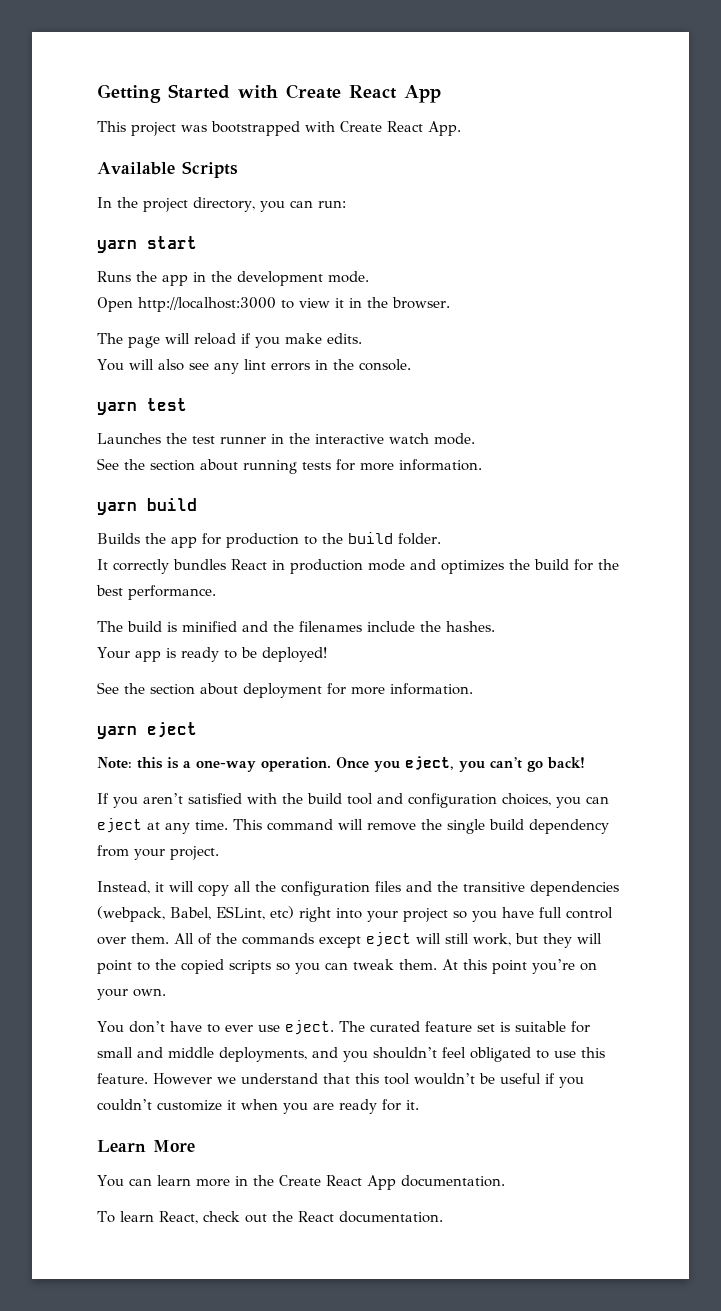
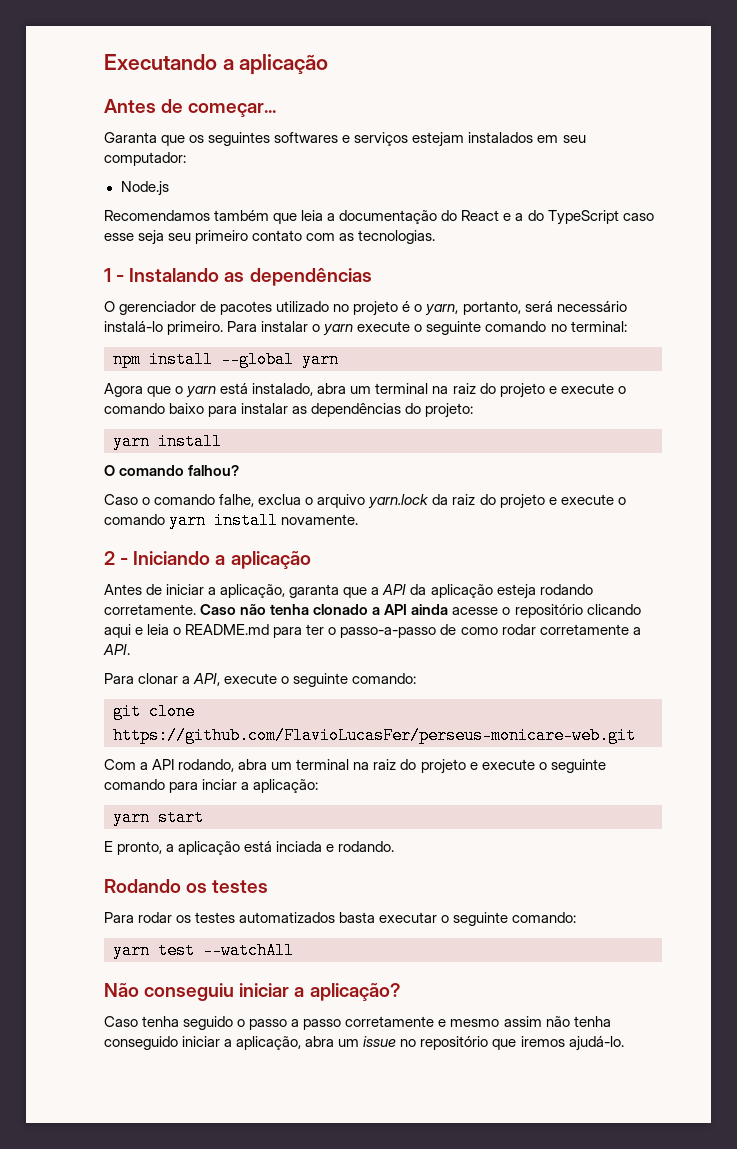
- Getting Started with Create React App
- This project was bootstrapped with Create React App.
- Available Scripts
- In the project directory, you can run:
+ Executando a aplicação
+ Antes de começar...
+ Garanta que os seguintes softwares e serviços estejam instalados em seu computador:
+ Node.js
+ Recomendamos também que leia a documentação do React e a do TypeScript caso esse seja seu primeiro contato com as tecnologias.
+ 1 - Instalando as dependências
+ O gerenciador de pacotes utilizado no projeto é o yarn, portanto, será necessário instalá-lo primeiro. Para instalar o yarn execute o seguinte comando no terminal:
+ npm install --global yarn
+ Agora que o yarn está instalado, abra um terminal na raiz do projeto e execute o comando baixo para instalar as dependências do projeto:
+ yarn install
+ O comando falhou?
+ Caso o comando falhe, exclua o arquivo yarn.lock da raiz do projeto e execute o comando yarn install novamente.
+ 2 - Iniciando a aplicação
+ Antes de iniciar a aplicação, garanta que a API da aplicação esteja rodando corretamente. Caso não tenha clonado a API ainda acesse o repositório clicando aqui e leia o README.md para ter o passo-a-passo de como rodar corretamente a API.
+ Para clonar a API, execute o seguinte comando:
+ git clone https://github.com/FlavioLucasFer/perseus-monicare-web.git
+ Com a API rodando, abra um terminal na raiz do projeto e execute o seguinte comando para inciar a aplicação:
  yarn start
- Runs the app in the development mode.
- Open http://localhost:3000 to view it in the browser.
- The page will reload if you make edits.
- You will also see any lint errors in the console.
- yarn test
- Launches the test runner in the interactive watch mode.
- See the section about running tests for more information.
- yarn build
- Builds the app for production to the build folder.
- It correctly bundles React in production mode and optimizes the build for the best performance.
- The build is minified and the filenames include the hashes.
- Your app is ready to be deployed!
- See the section about deployment for more information.
- yarn eject
- Note: this is a one-way operation. Once you eject, you can’t go back!
- If you aren’t satisfied with the build tool and configuration choices, you can eject at any time. This command will remove the single build dependency from your project.
- Instead, it will copy all the configuration files and the transitive dependencies (webpack, Babel, ESLint, etc) right into your project so you have full control over them. All of the commands except eject will still work, but they will point to the copied scripts so you can tweak them. At this point you’re on your own.
- You don’t have to ever use eject. The curated feature set is suitable for small and middle deployments, and you shouldn’t feel obligated to use this feature. However we understand that this tool wouldn’t be useful if you couldn’t customize it when you are ready for it.
- Learn More
- You can learn more in the Create React App documentation.
- To learn React, check out the React documentation.
+ E pronto, a aplicação está inciada e rodando.
+ Rodando os testes
+ Para rodar os testes automatizados basta executar o seguinte comando:
+ yarn test --watchAll
+ Não conseguiu iniciar a aplicação?
+ Caso tenha seguido o passo a passo corretamente e mesmo assim não tenha conseguido iniciar a aplicação, abra um issue no repositório que iremos ajudá-lo.

